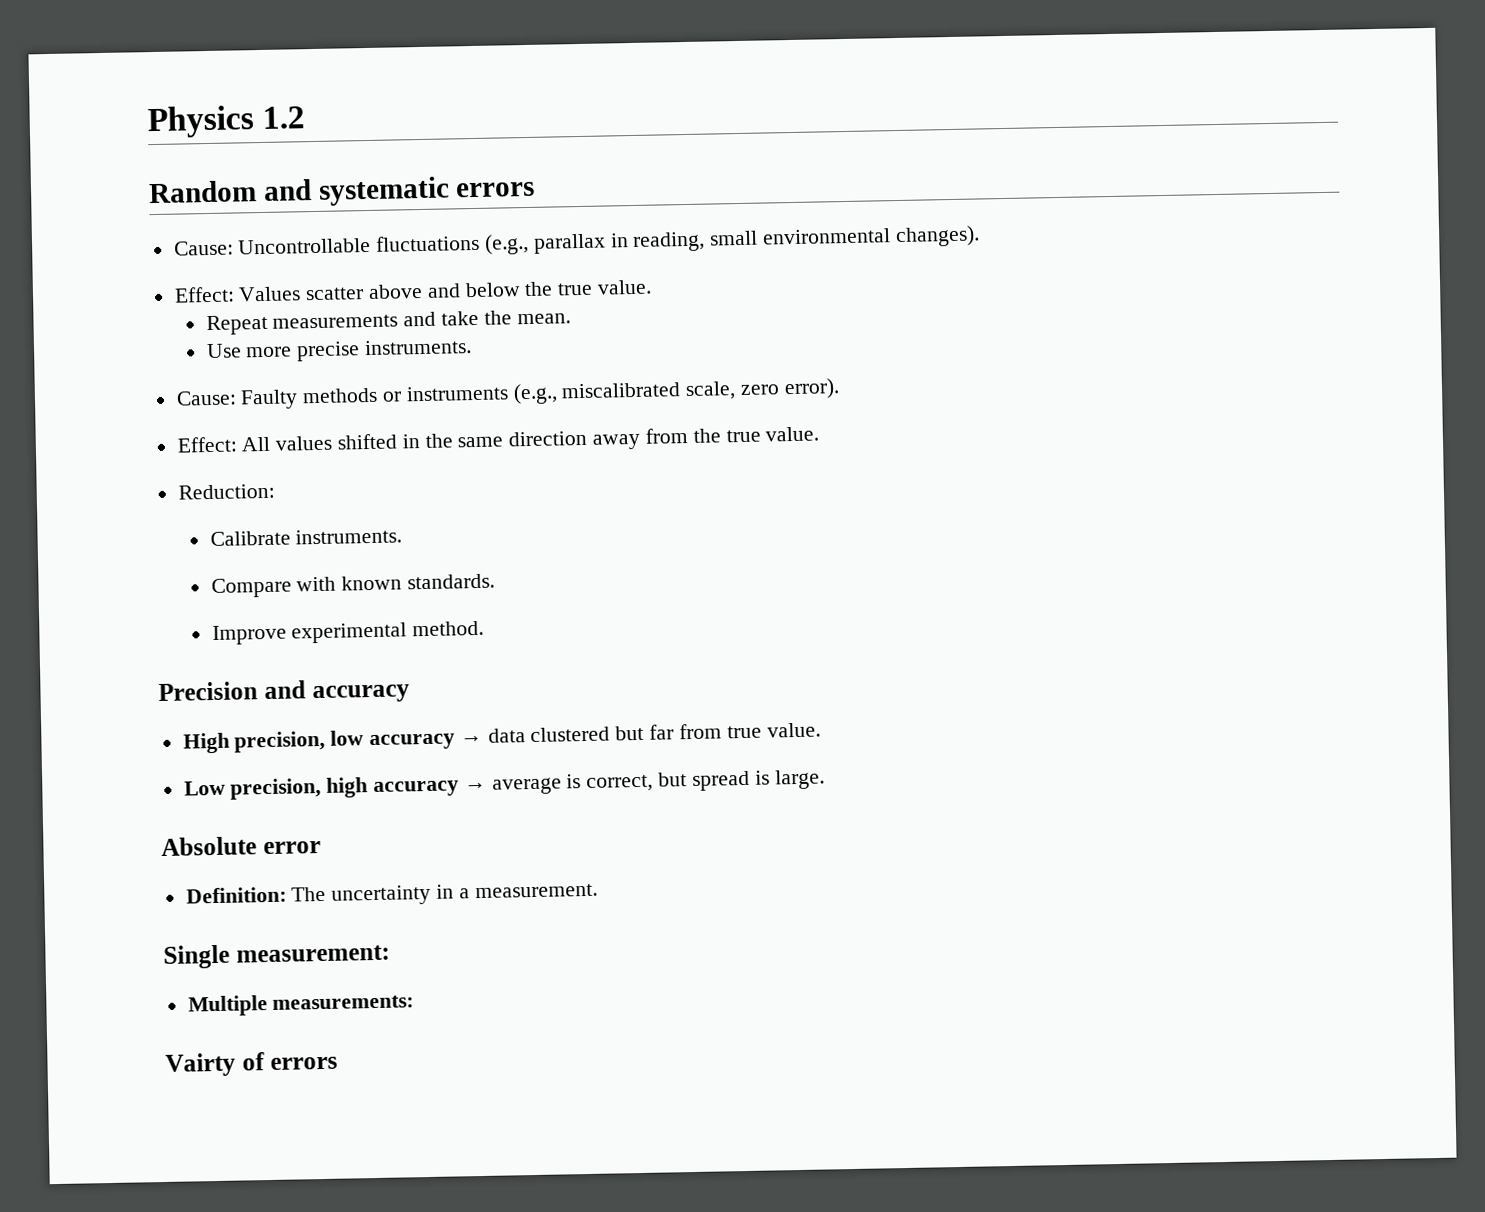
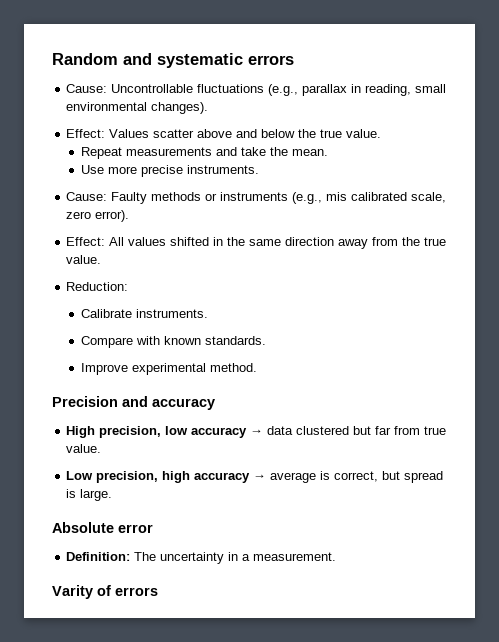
- Physics 1.2
- Cause: Faulty methods or instruments (e.g., miscalibrated scale, zero error).
+ Cause: Faulty methods or instruments (e.g., mis calibrated scale, zero error).
- Single measurement:
- Multiple measurements:
- Vairty of errors
+ Varity of errors

